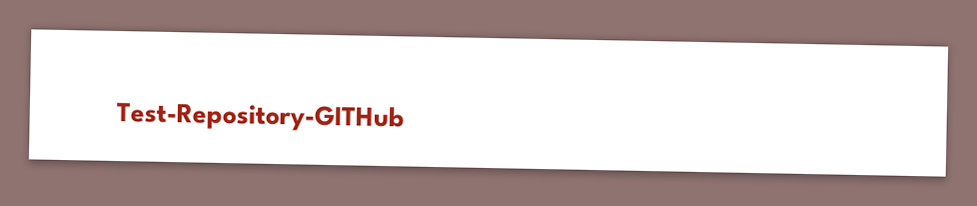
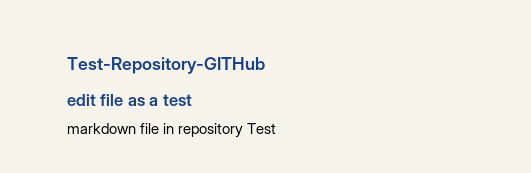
+ edit file as a test
+ markdown file in repository Test

